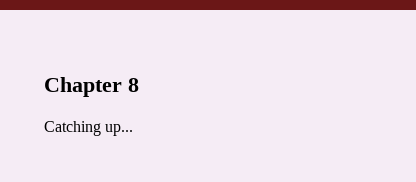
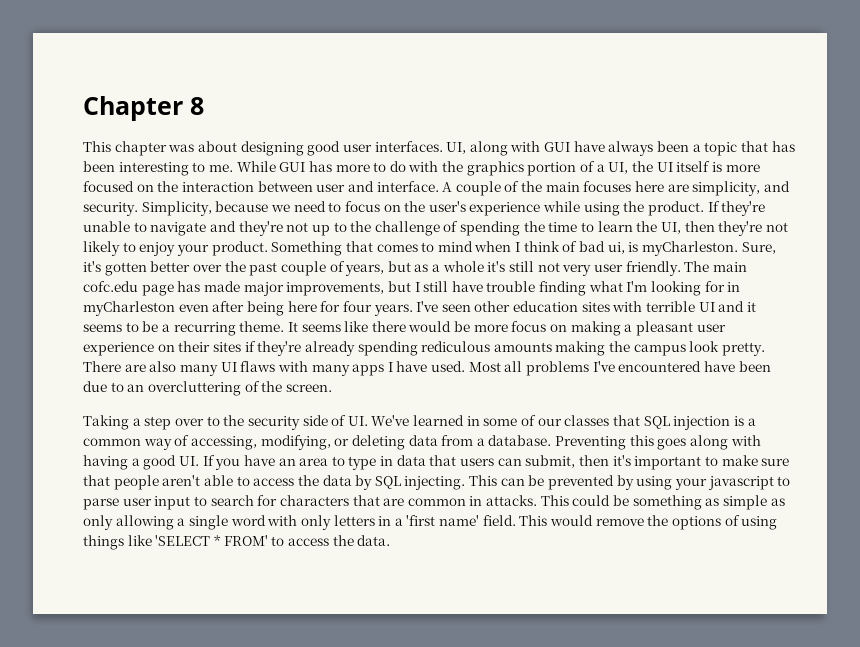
- Catching up...
+ This chapter was about designing good user interfaces. UI, along with GUI have always been a topic that has been interesting to me. While GUI has more to do with the graphics portion of a UI, the UI itself is more focused on the interaction between user and interface. A couple of the main focuses here are simplicity, and security. Simplicity, because we need to focus on the user's experience while using the product. If they're unable to navigate and they're not up to the challenge of spending the time to learn the UI, then they're not likely to enjoy your product. Something that comes to mind when I think of bad ui, is myCharleston. Sure, it's gotten better over the past couple of years, but as a whole it's still not very user friendly. The main cofc.edu page has made major improvements, but I still have trouble finding what I'm looking for in myCharleston even after being here for four years. I've seen other education sites with terrible UI and it seems to be a recurring theme. It seems like there would be more focus on making a pleasant user experience on their sites if they're already spending rediculous amounts making the campus look pretty. There are also many UI flaws with many apps I have used. Most all problems I've encountered have been due to an overcluttering of the screen.
+ Taking a step over to the security side of UI. We've learned in some of our classes that SQL injection is a common way of accessing, modifying, or deleting data from a database. Preventing this goes along with having a good UI. If you have an area to type in data that users can submit, then it's important to make sure that people aren't able to access the data by SQL injecting. This can be prevented by using your javascript to parse user input to search for characters that are common in attacks. This could be something as simple as only allowing a single word with only letters in a 'first name' field. This would remove the options of using things like 'SELECT * FROM' to access the data.

